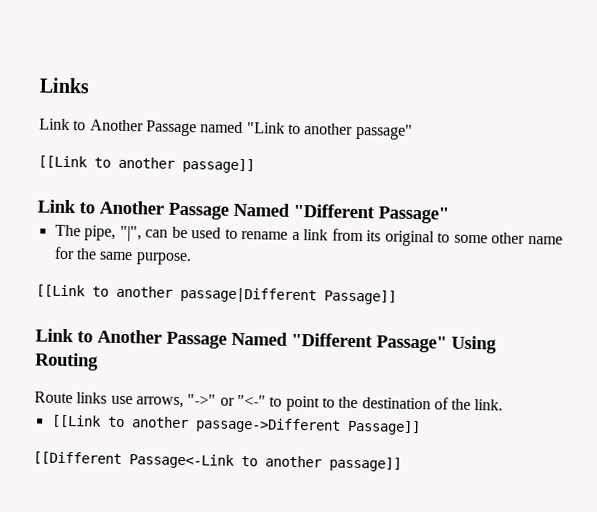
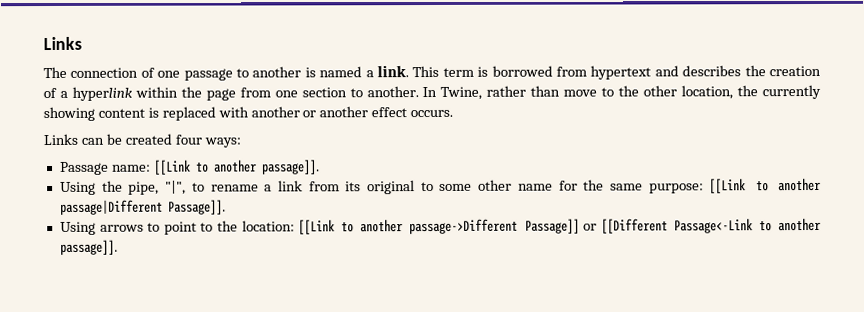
- Link to Another Passage named "Link to another passage"
- [[Link to another passage]]
- Link to Another Passage Named "Different Passage"
- The pipe, "|", can be used to rename a link from its original to some other name for the same purpose.
- [[Link to another passage|Different Passage]]
- Link to Another Passage Named "Different Passage" Using Routing
- Route links use arrows, "->" or "<-" to point to the destination of the link.
- [[Link to another passage->Different Passage]]
- [[Different Passage<-Link to another passage]]
+ The connection of one passage to another is named a link. This term is borrowed from hypertext and describes the creation of a hyperlink within the page from one section to another. In Twine, rather than move to the other location, the currently showing content is replaced with another or another effect occurs.
+ Links can be created four ways:
+ Passage name: [[Link to another passage]].
+ Using the pipe, "|", to rename a link from its original to some other name for the same purpose: [[Link to another passage|Different Passage]].
+ Using arrows to point to the location: [[Link to another passage->Different Passage]] or [[Different Passage<-Link to another passage]].

